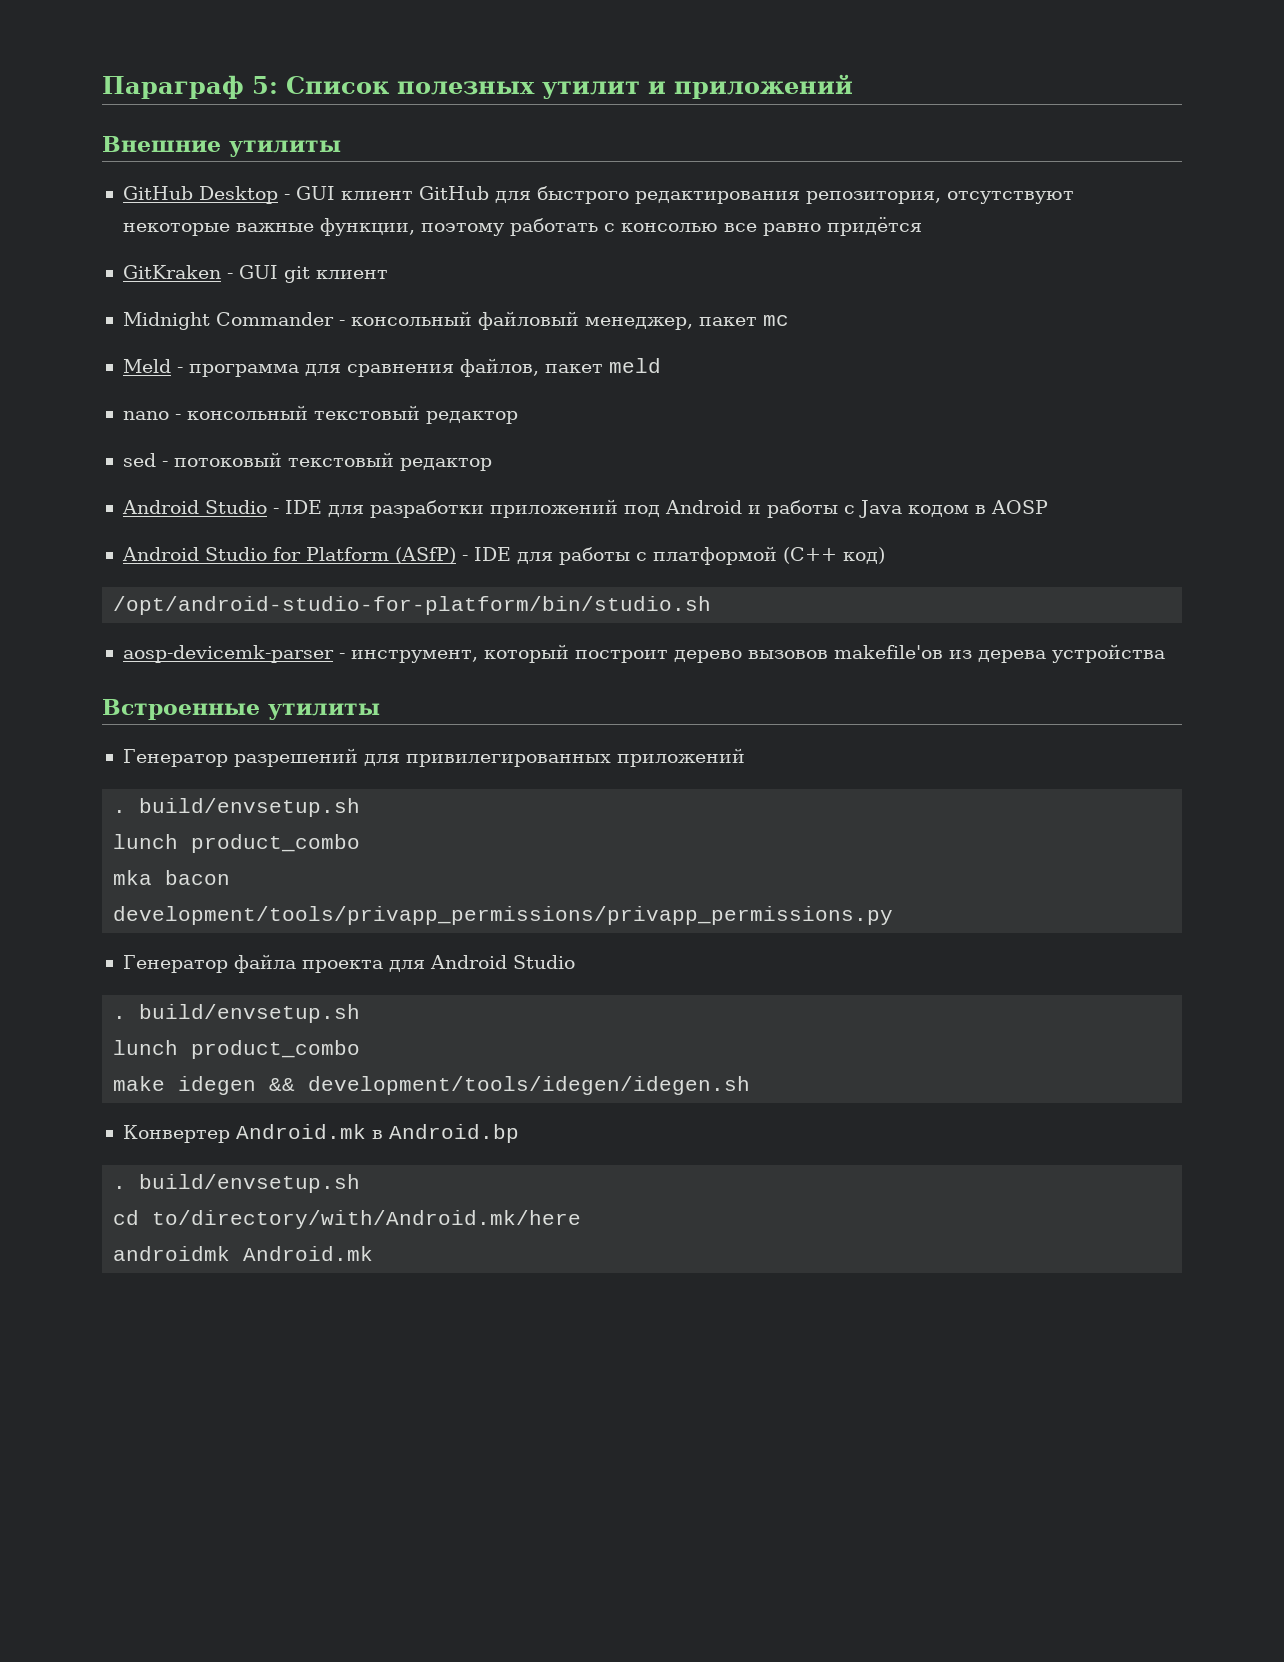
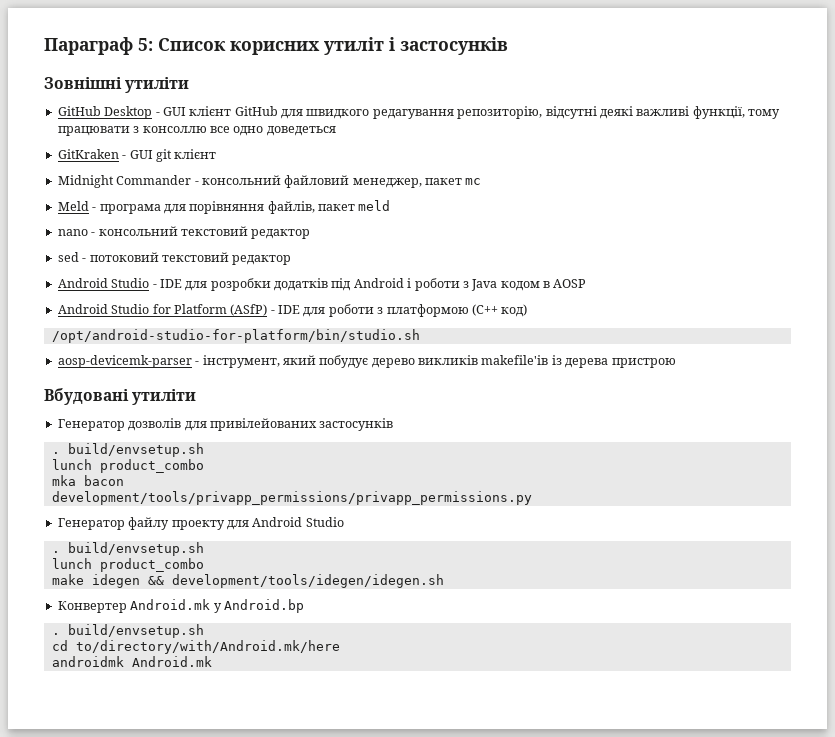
- Параграф 5: Список полезных утилит и приложений
- Внешние утилиты
+ Параграф 5: Список корисних утиліт і застосунків
+ Зовнішні утиліти
- GitHub Desktop - GUI клиент GitHub для быстрого редактирования репозитория, отсутствуют некоторые важные функции, поэтому работать с консолью все равно придётся
+ GitHub Desktop - GUI клієнт GitHub для швидкого редагування репозиторію, відсутні деякі важливі функції, тому працювати з консоллю все одно доведеться
- GitKraken - GUI git клиент
+ GitKraken - GUI git клієнт
- Midnight Commander - консольный файловый менеджер, пакет mc
+ Midnight Commander - консольний файловий менеджер, пакет mc
- Meld - программа для сравнения файлов, пакет meld
+ Meld - програма для порівняння файлів, пакет meld
- nano - консольный текстовый редактор
+ nano - консольний текстовий редактор
- sed - потоковый текстовый редактор
+ sed - потоковий текстовий редактор
- Android Studio - IDE для разработки приложений под Android и работы с Java кодом в AOSP
+ Android Studio - IDE для розробки додатків під Android і роботи з Java кодом в AOSP
- Android Studio for Platform (ASfP) - IDE для работы с платформой (C++ код)
+ Android Studio for Platform (ASfP) - IDE для роботи з платформою (C++ код)
- aosp-devicemk-parser - инструмент, который построит дерево вызовов makefile'ов из дерева устройства
- Встроенные утилиты
- Генератор разрешений для привилегированных приложений
+ aosp-devicemk-parser - інструмент, який побудує дерево викликів makefile'ів із дерева пристрою
+ Вбудовані утиліти
+ Генератор дозволів для привілейованих застосунків
- Генератор файла проекта для Android Studio
+ Генератор файлу проекту для Android Studio
- Конвертер Android.mk в Android.bp
+ Конвертер Android.mk у Android.bp

